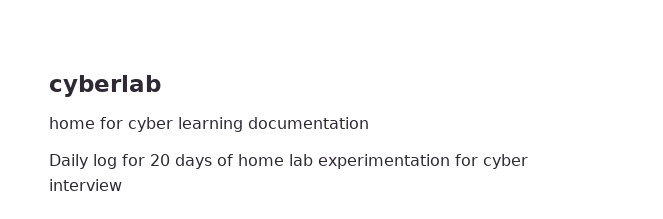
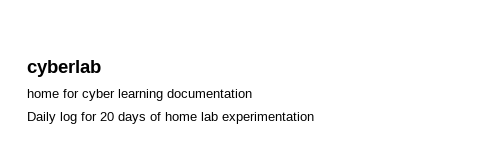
- Daily log for 20 days of home lab experimentation for cyber interview
+ Daily log for 20 days of home lab experimentation

